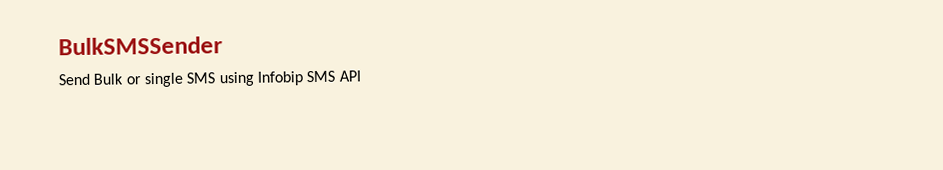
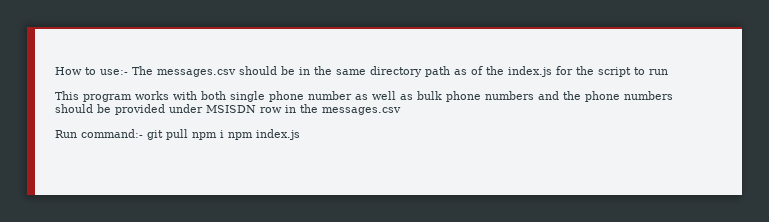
- BulkSMSSender
- Send Bulk or single SMS using Infobip SMS API
+ How to use:- The messages.csv should be in the same directory path as of the index.js for the script to run
+ This program works with both single phone number as well as bulk phone numbers and the phone numbers should be provided under MSISDN row in the messages.csv
+ Run command:- git pull npm i npm index.js

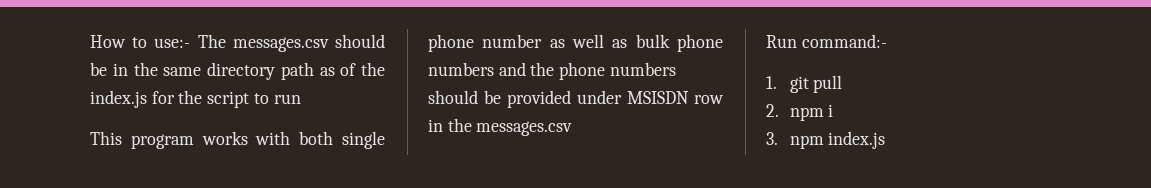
- Run command:- git pull npm i npm index.js
+ Run command:-
+ 1. git pull
+ 2. npm i
+ 3. npm index.js

